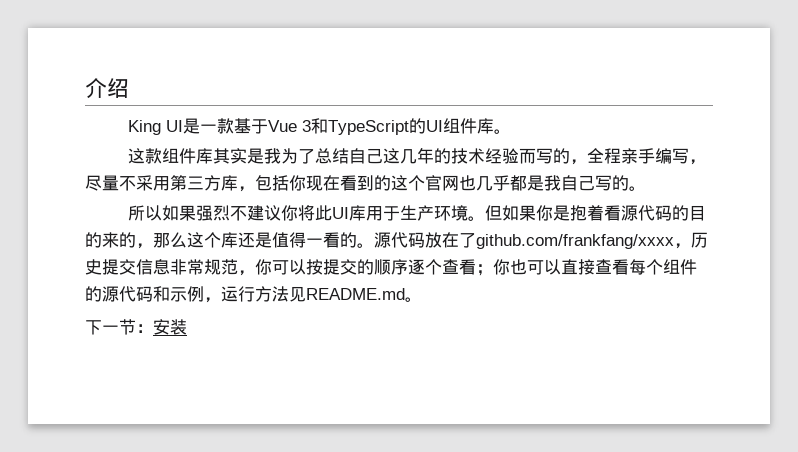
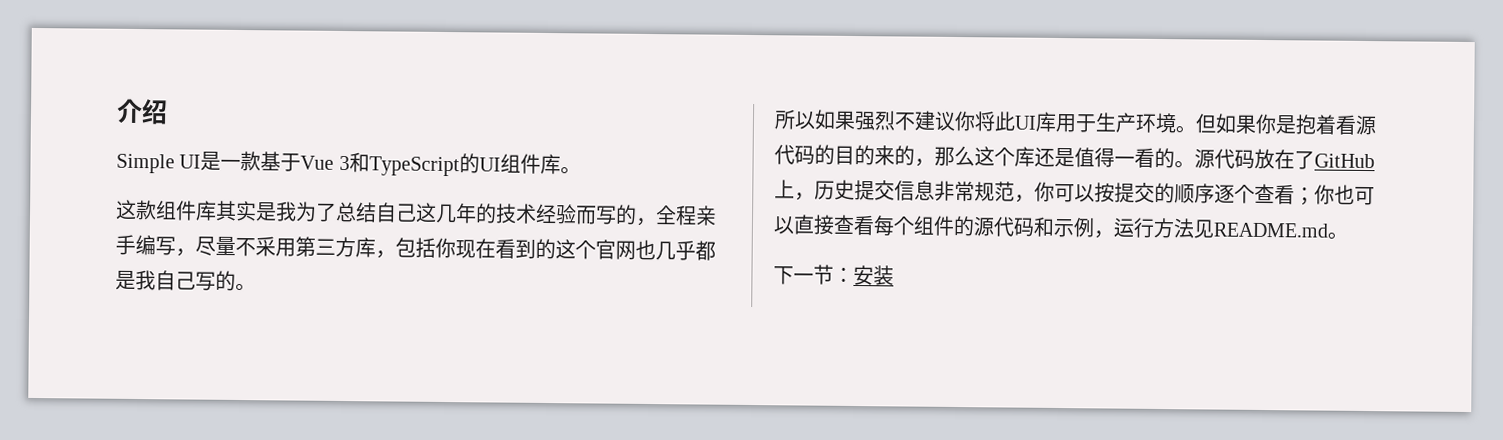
- King UI是一款基于Vue 3和TypeScript的UI组件库。
+ Simple UI是一款基于Vue 3和TypeScript的UI组件库。
- 源代码放在了github.com/frankfang/xxxx，历史提交信息非常规范，你可以按提交的顺序逐个查看；你也可以直接查看每个组件的源代码和示例，运行方法见README.md。
+ 源代码放在了GitHub上，历史提交信息非常规范，你可以按提交的顺序逐个查看；你也可以直接查看每个组件的源代码和示例，运行方法见README.md。

